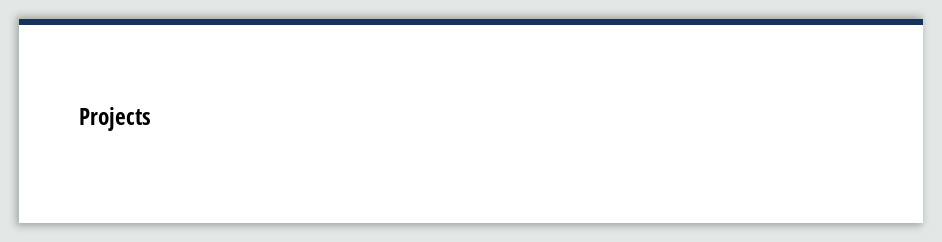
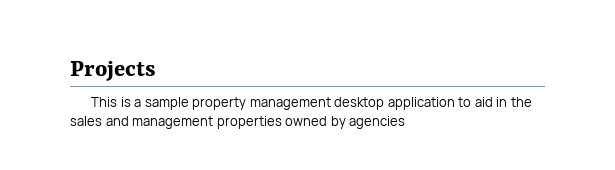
+ This is a sample property management desktop application to aid in the sales and management properties owned by agencies

